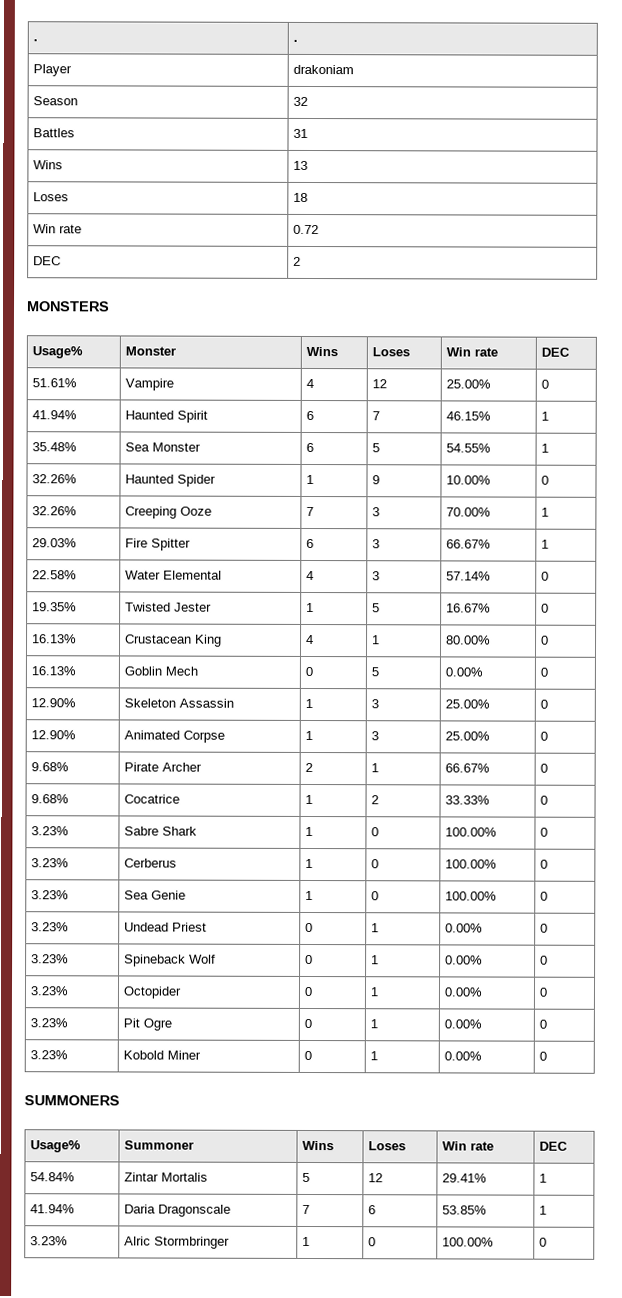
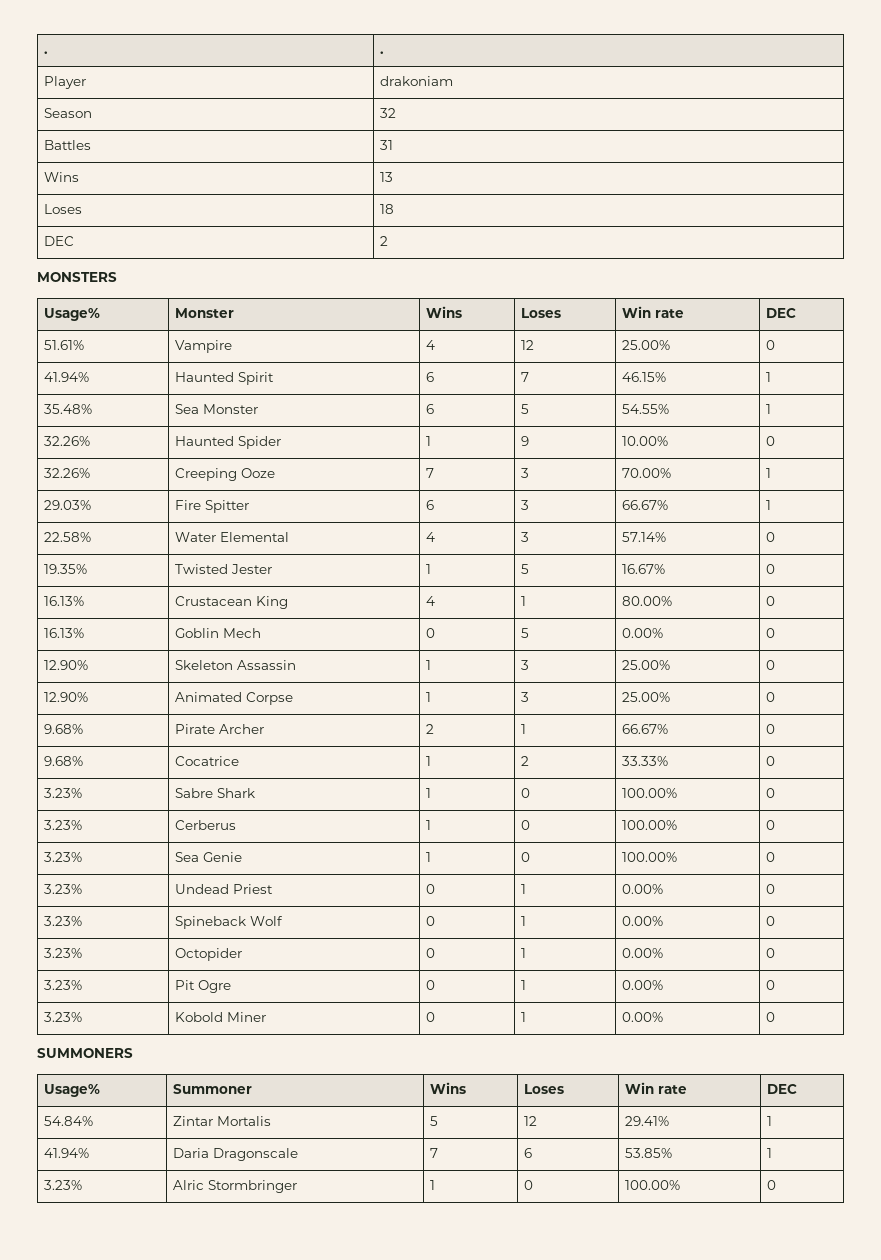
- Win rate | 0.72

